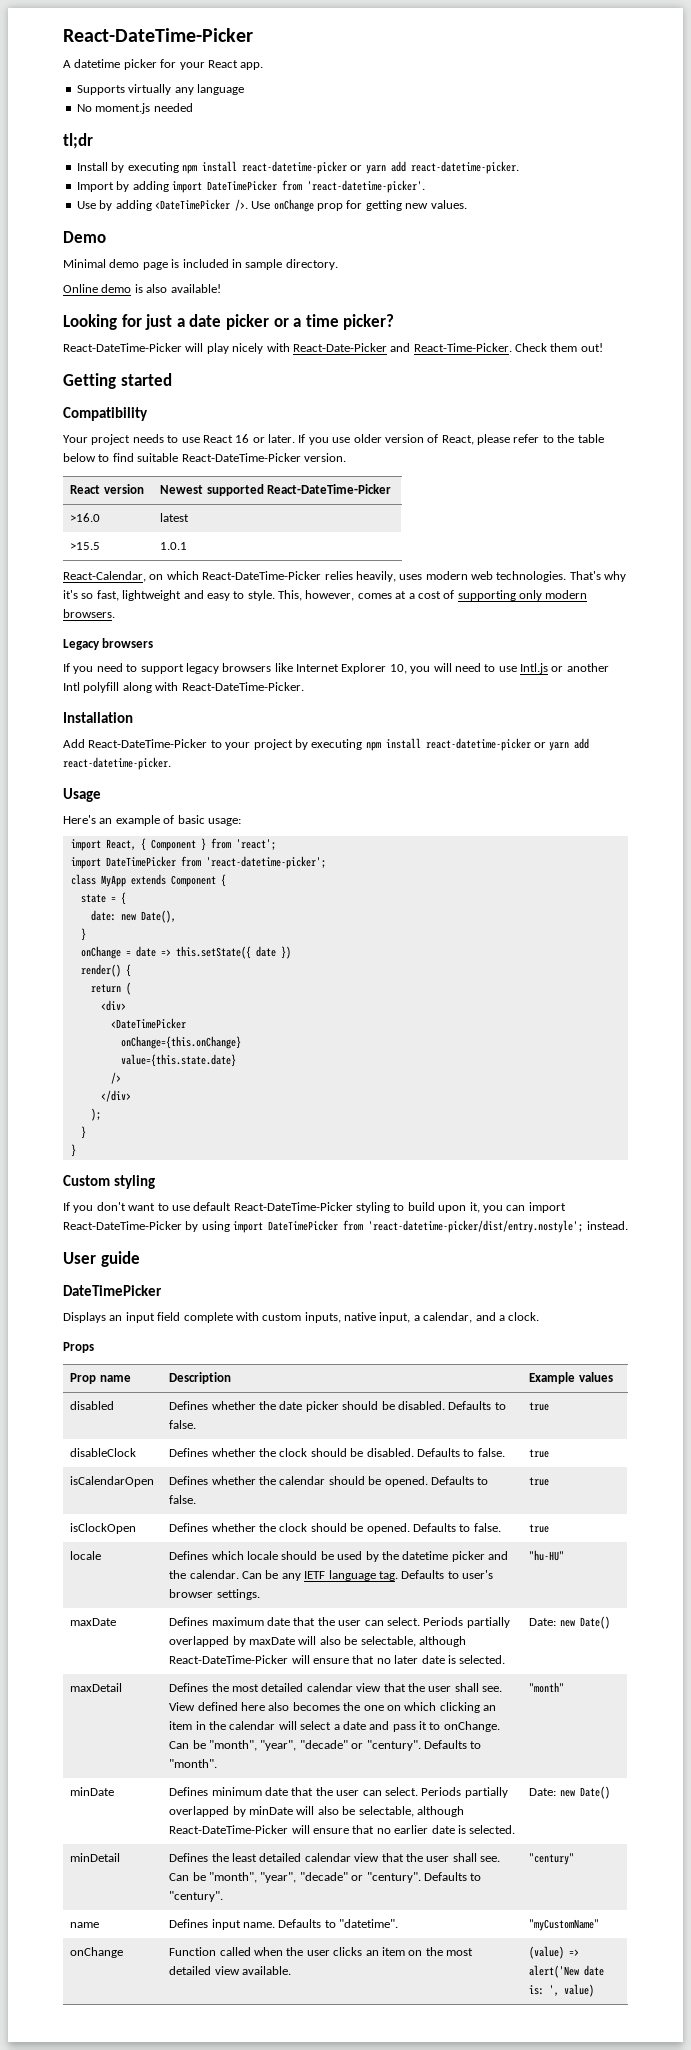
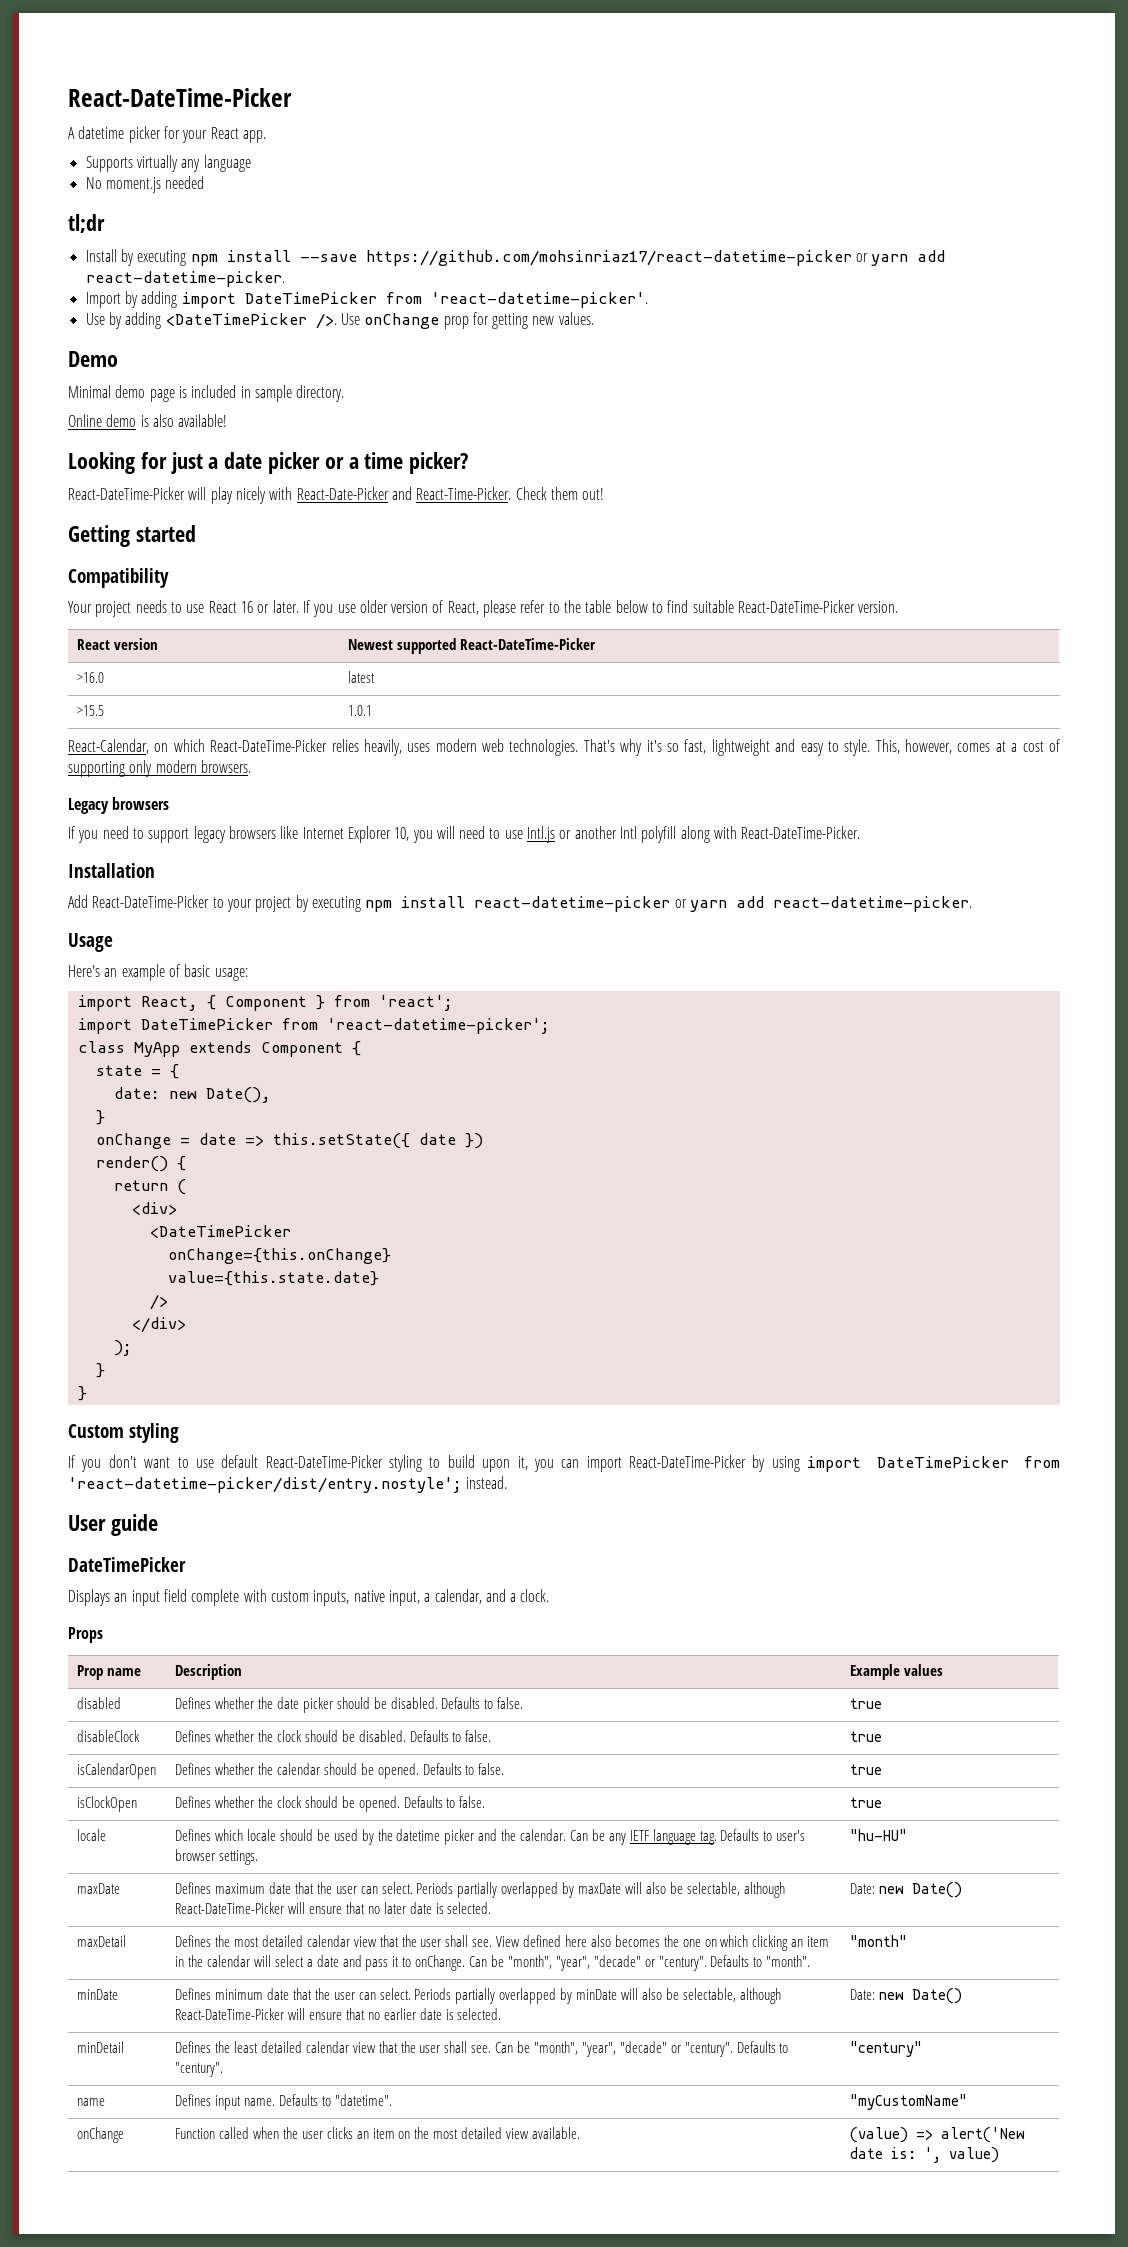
- Install by executing npm install react-datetime-picker or yarn add react-datetime-picker.
+ Install by executing npm install --save https://github.com/mohsinriaz17/react-datetime-picker or yarn add react-datetime-picker.

